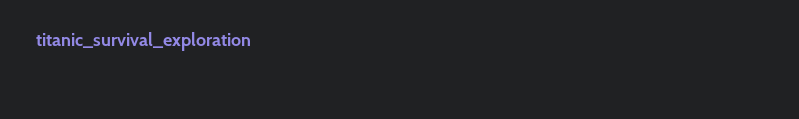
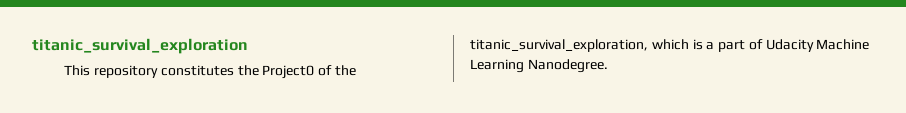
+ This repository constitutes the Project0 of the titanic_survival_exploration, which is a part of Udacity Machine Learning Nanodegree.

